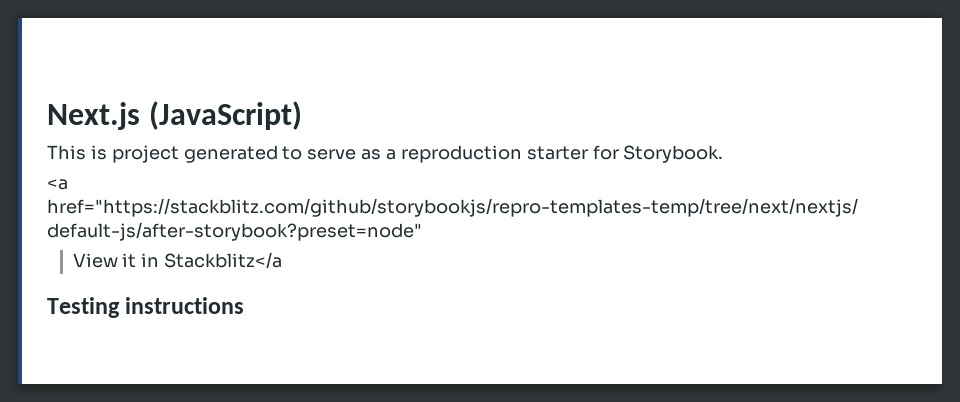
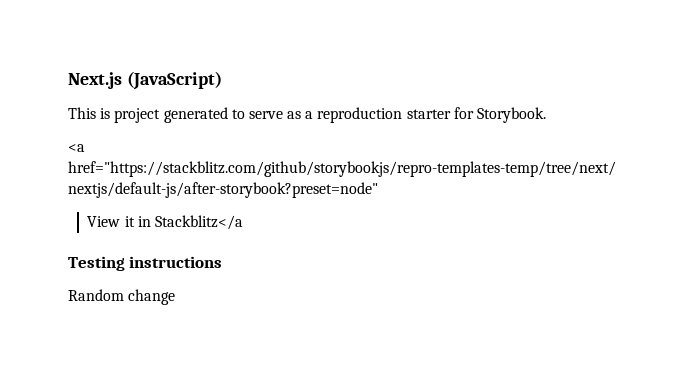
+ Random change

